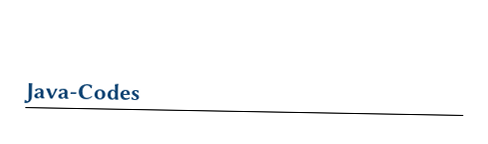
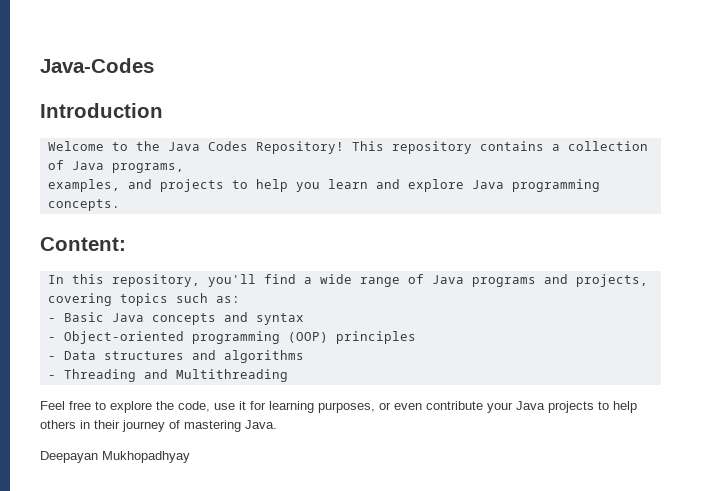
+ Introduction
+ Welcome to the Java Codes Repository! This repository contains a collection of Java programs,
+ examples, and projects to help you learn and explore Java programming concepts.
+ Content:
+ In this repository, you'll find a wide range of Java programs and projects, covering topics such as:
+ - Basic Java concepts and syntax
+ - Object-oriented programming (OOP) principles
+ - Data structures and algorithms
+ - Threading and Multithreading
+ Feel free to explore the code, use it for learning purposes, or even contribute your Java projects to help others in their journey of mastering Java.
+ Deepayan Mukhopadhyay

